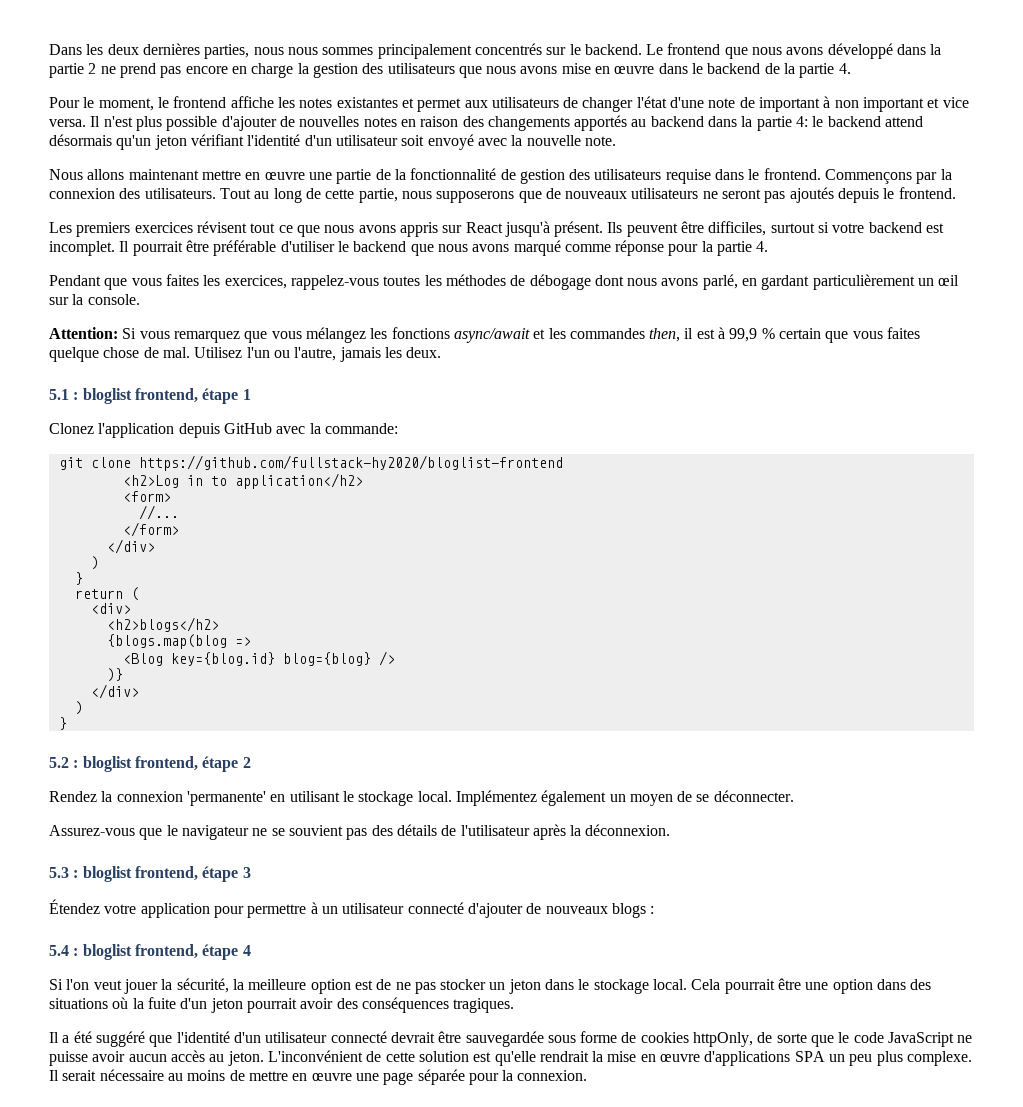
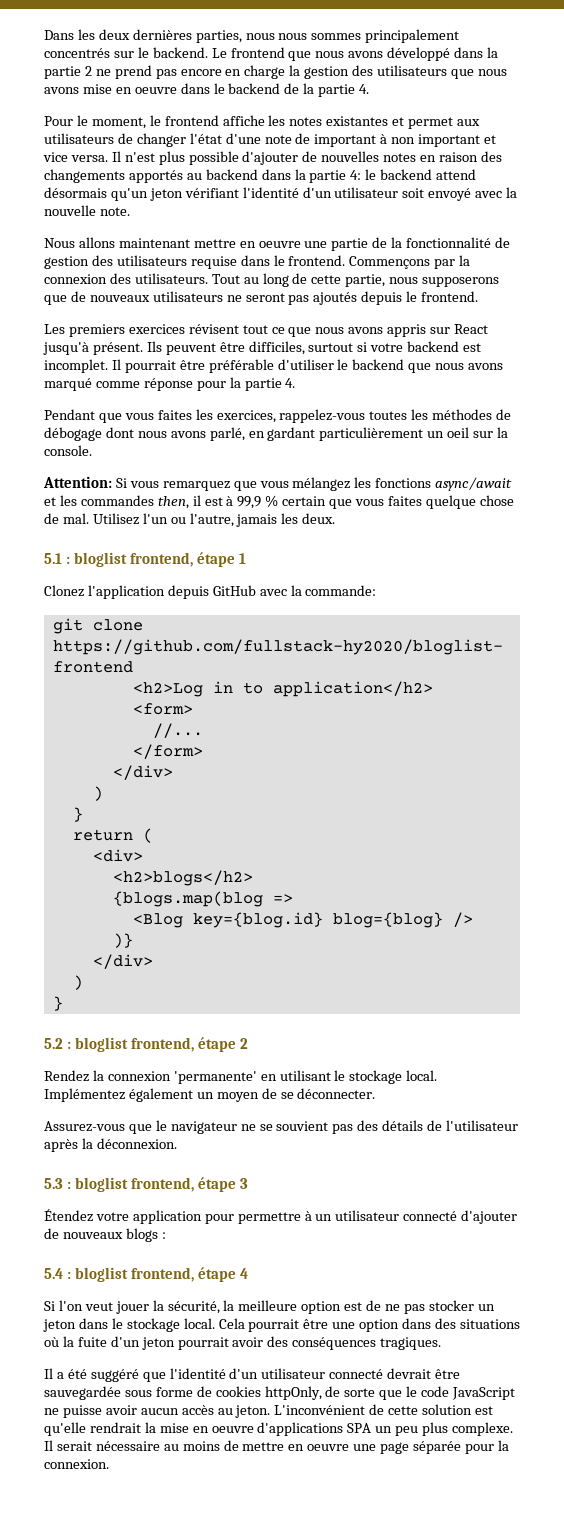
- Le frontend que nous avons développé dans la partie 2 ne prend pas encore en charge la gestion des utilisateurs que nous avons mise en œuvre dans le backend de la partie 4.
+ Le frontend que nous avons développé dans la partie 2 ne prend pas encore en charge la gestion des utilisateurs que nous avons mise en oeuvre dans le backend de la partie 4.
- Nous allons maintenant mettre en œuvre une partie de la fonctionnalité de gestion des utilisateurs requise dans le frontend.
+ Nous allons maintenant mettre en oeuvre une partie de la fonctionnalité de gestion des utilisateurs requise dans le frontend.
- Pendant que vous faites les exercices, rappelez-vous toutes les méthodes de débogage dont nous avons parlé, en gardant particulièrement un œil sur la console.
+ Pendant que vous faites les exercices, rappelez-vous toutes les méthodes de débogage dont nous avons parlé, en gardant particulièrement un oeil sur la console.
- L'inconvénient de cette solution est qu'elle rendrait la mise en œuvre d'applications SPA un peu plus complexe.
+ L'inconvénient de cette solution est qu'elle rendrait la mise en oeuvre d'applications SPA un peu plus complexe.
- Il serait nécessaire au moins de mettre en œuvre une page séparée pour la connexion.
+ Il serait nécessaire au moins de mettre en oeuvre une page séparée pour la connexion.

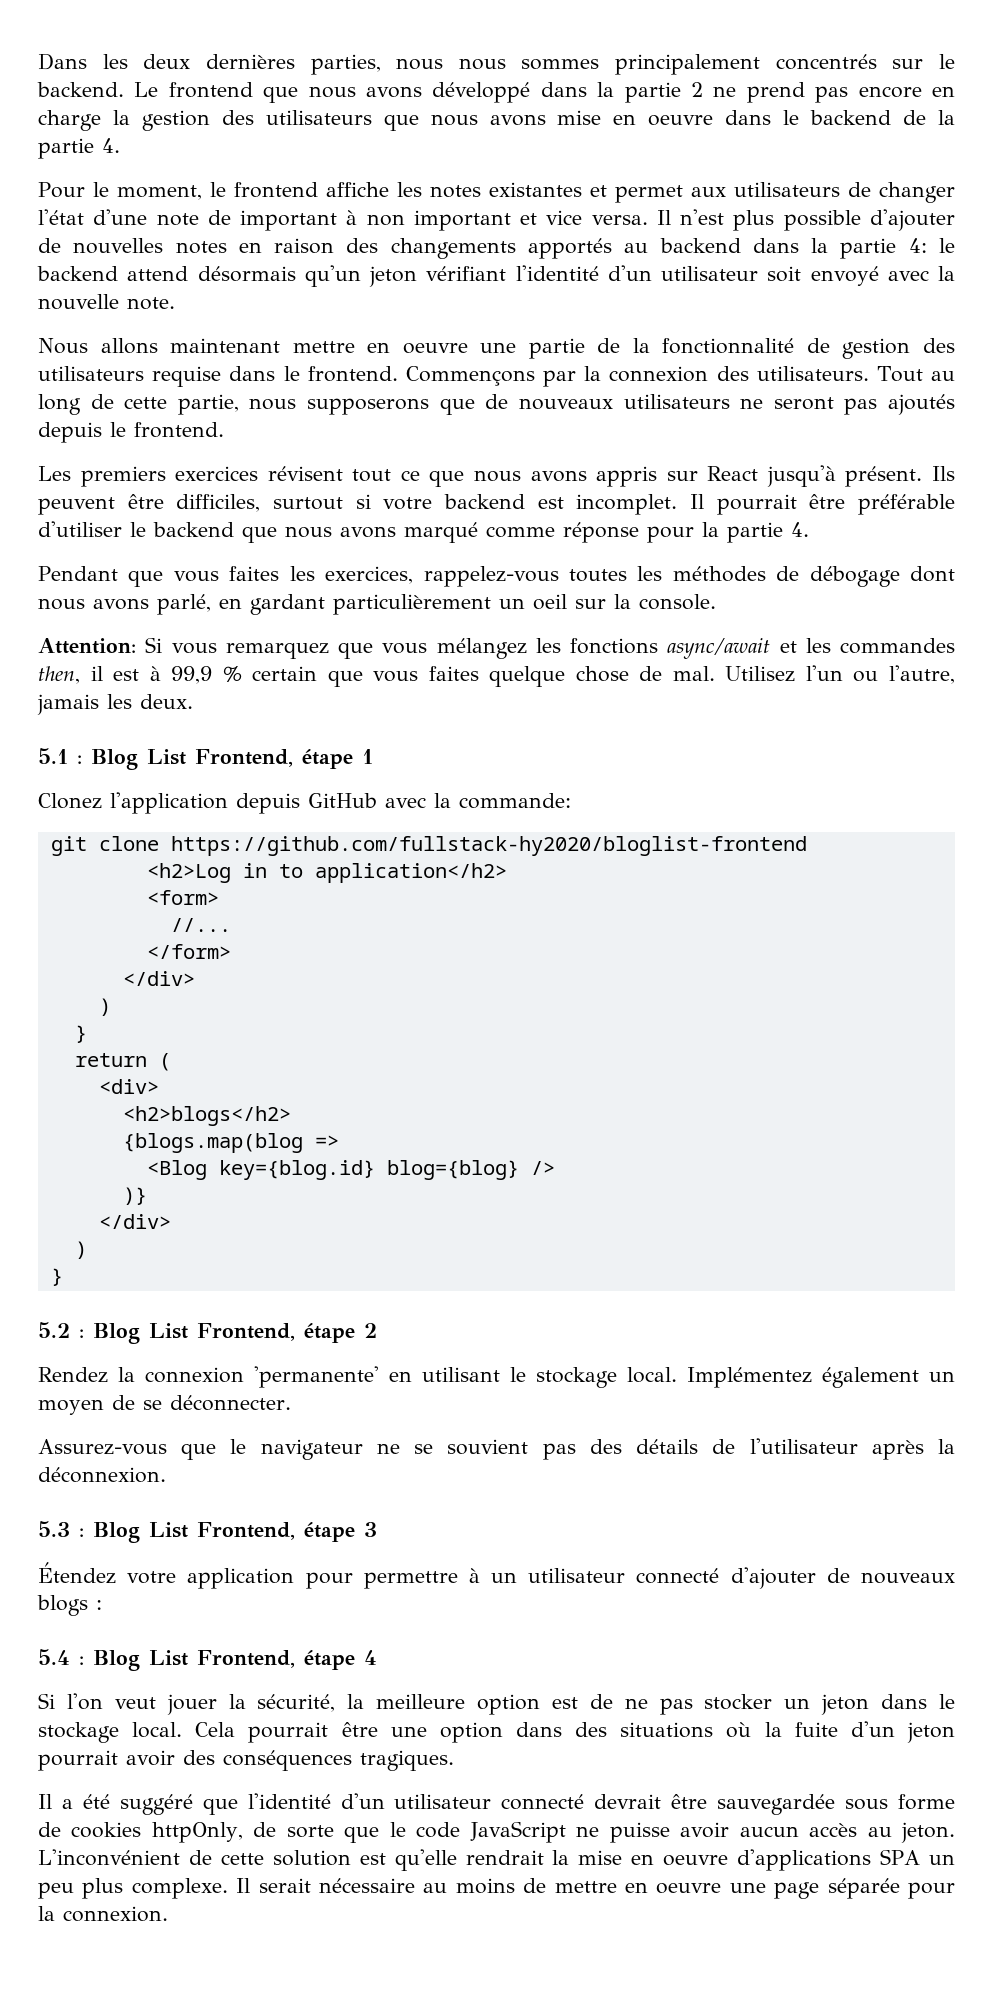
- 5.1 : bloglist frontend, étape 1
+ 5.1 : Blog List Frontend, étape 1
- 5.2 : bloglist frontend, étape 2
+ 5.2 : Blog List Frontend, étape 2
- 5.3 : bloglist frontend, étape 3
+ 5.3 : Blog List Frontend, étape 3
- 5.4 : bloglist frontend, étape 4
+ 5.4 : Blog List Frontend, étape 4

